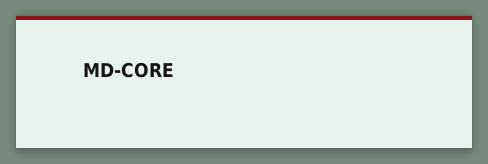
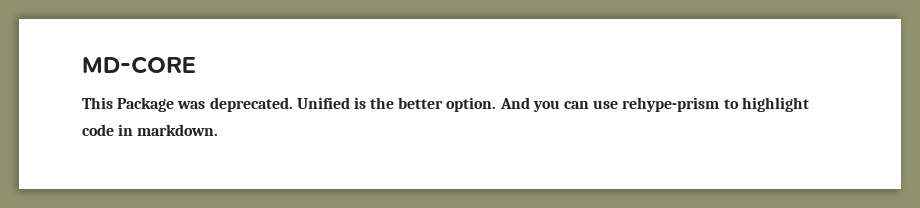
+ This Package was deprecated. Unified is the better option. And you can use rehype-prism to highlight code in markdown.

